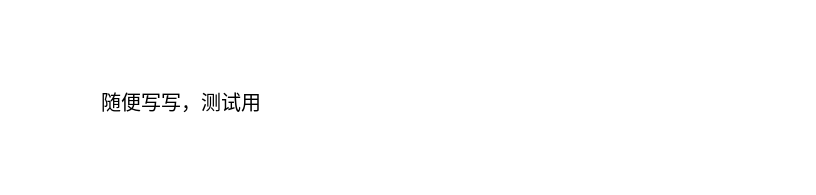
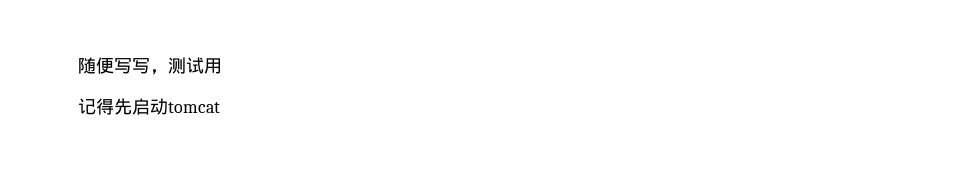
+ 记得先启动tomcat

